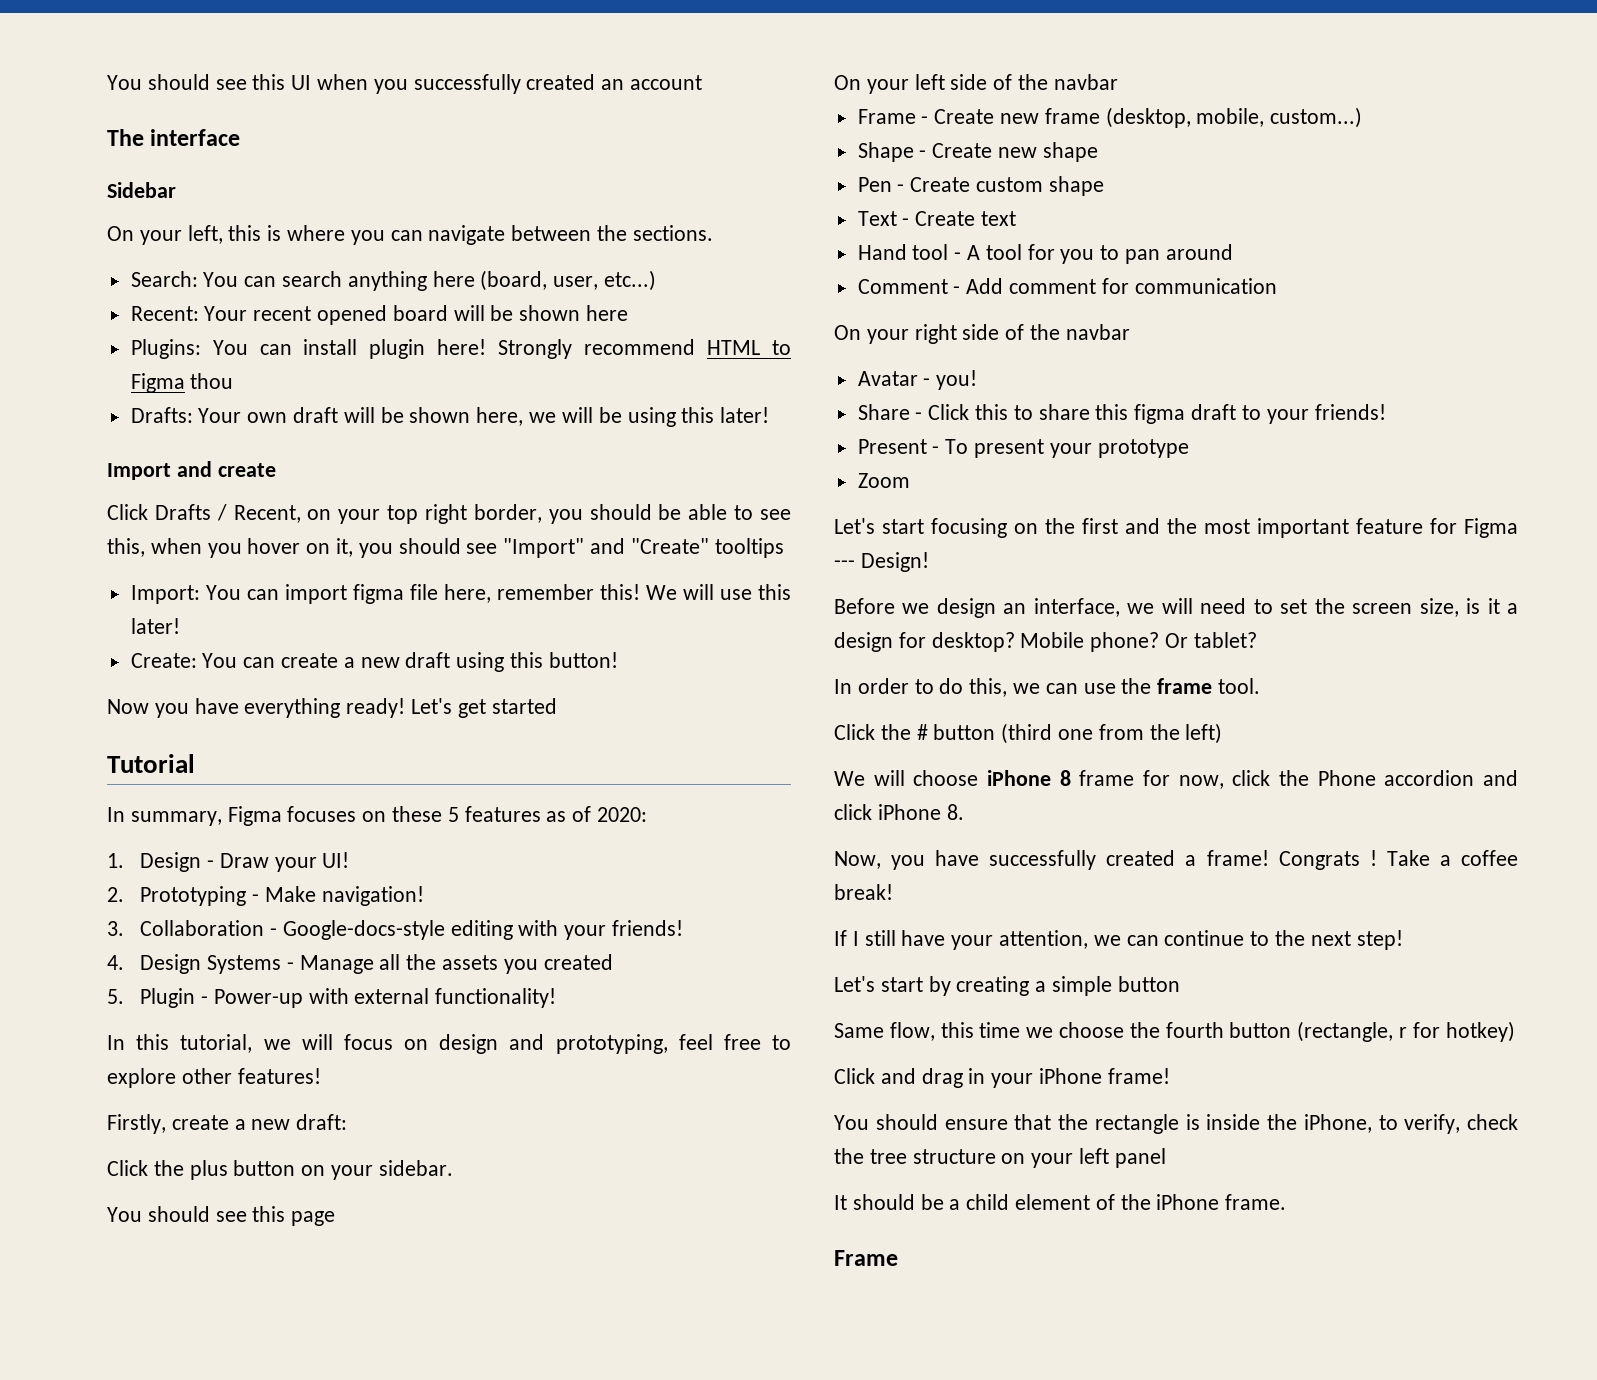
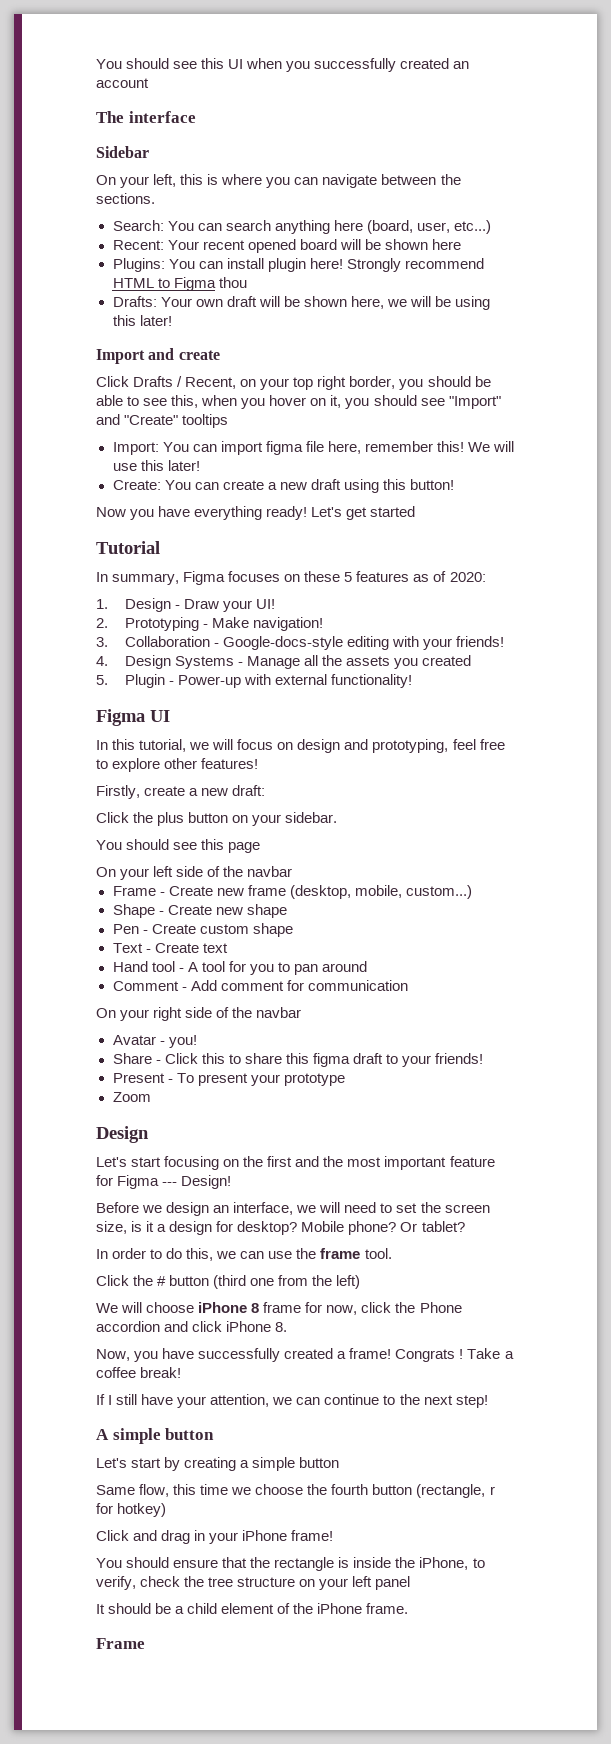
+ Figma UI
  Zoom
+ Design
+ A simple button

